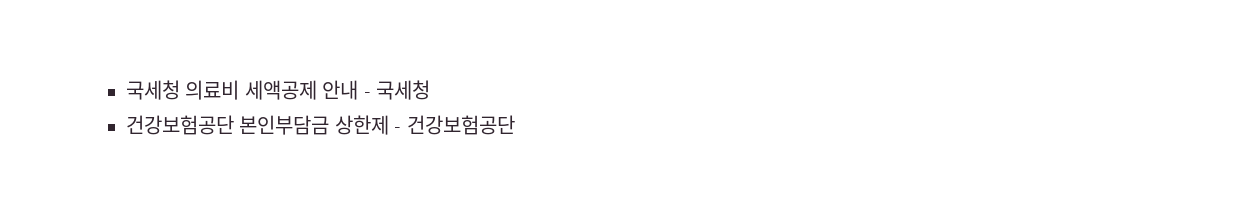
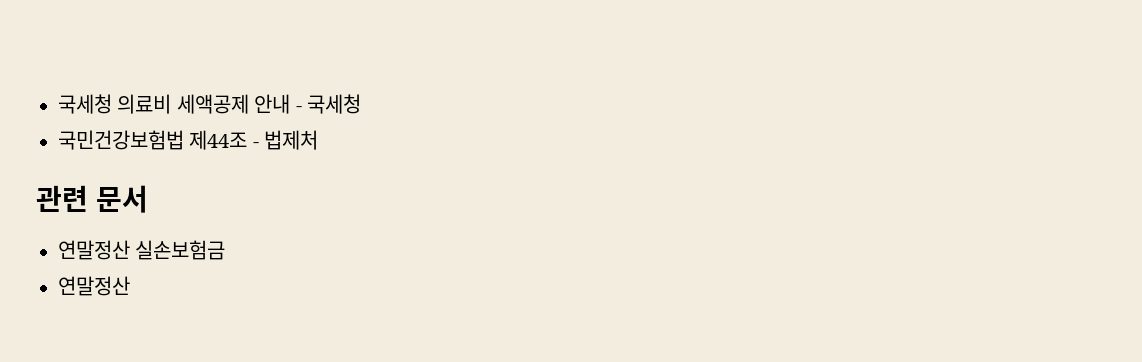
- 건강보험공단 본인부담금 상한제 - 건강보험공단
+ 국민건강보험법 제44조 - 법제처
+ 관련 문서
+ 연말정산 실손보험금
+ 연말정산

